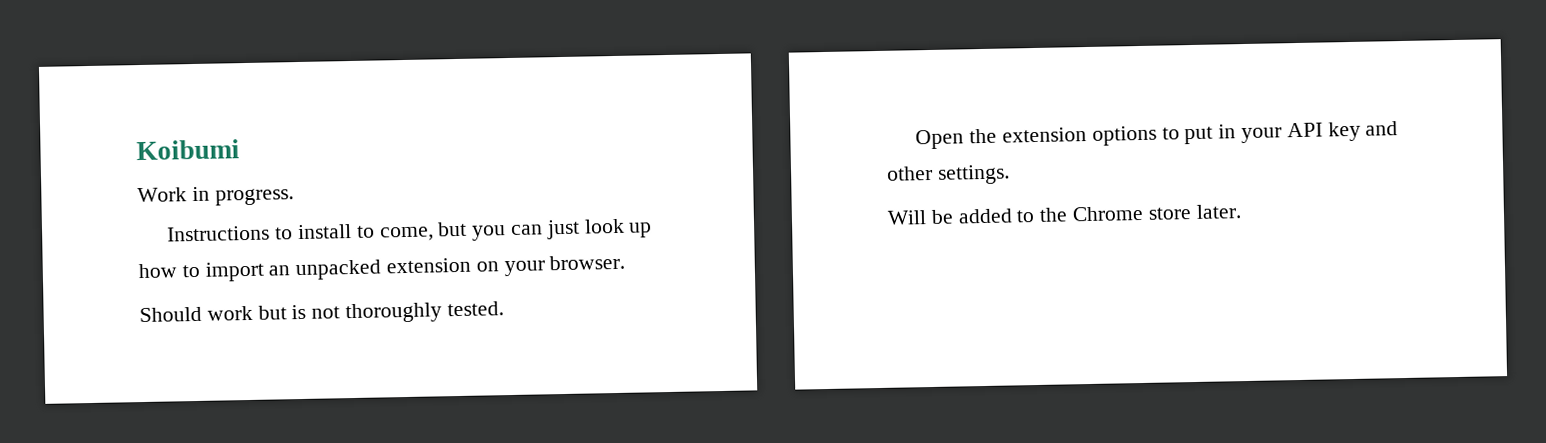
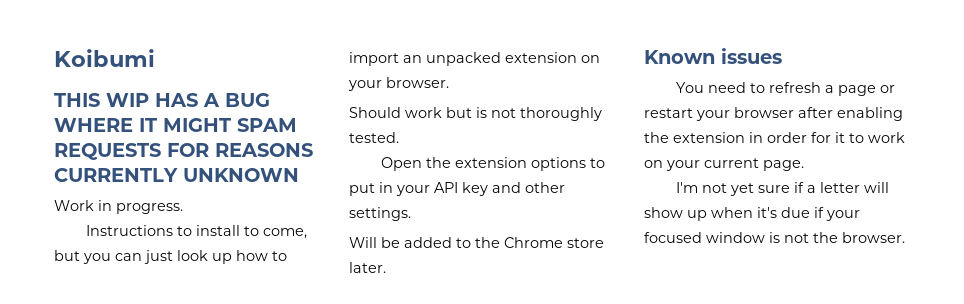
+ THIS WIP HAS A BUG WHERE IT MIGHT SPAM REQUESTS FOR REASONS CURRENTLY UNKNOWN
+ Known issues
+ You need to refresh a page or restart your browser after enabling the extension in order for it to work on your current page.
+ I'm not yet sure if a letter will show up when it's due if your focused window is not the browser.

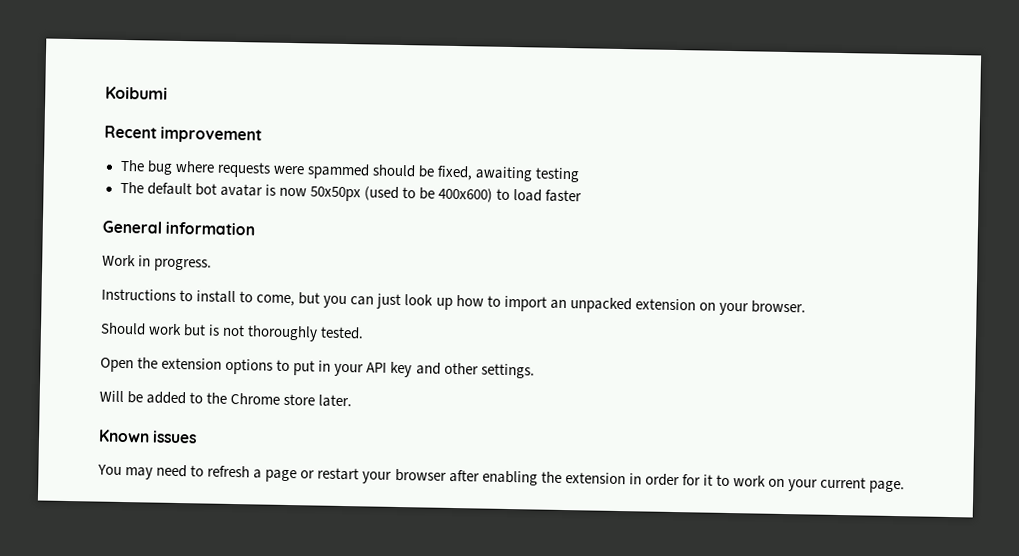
- THIS WIP HAS A BUG WHERE IT MIGHT SPAM REQUESTS FOR REASONS CURRENTLY UNKNOWN
+ Recent improvement
+ The bug where requests were spammed should be fixed, awaiting testing
+ The default bot avatar is now 50x50px (used to be 400x600) to load faster
+ General information
- You need to refresh a page or restart your browser after enabling the extension in order for it to work on your current page.
+ You may need to refresh a page or restart your browser after enabling the extension in order for it to work on your current page.
- I'm not yet sure if a letter will show up when it's due if your focused window is not the browser.

